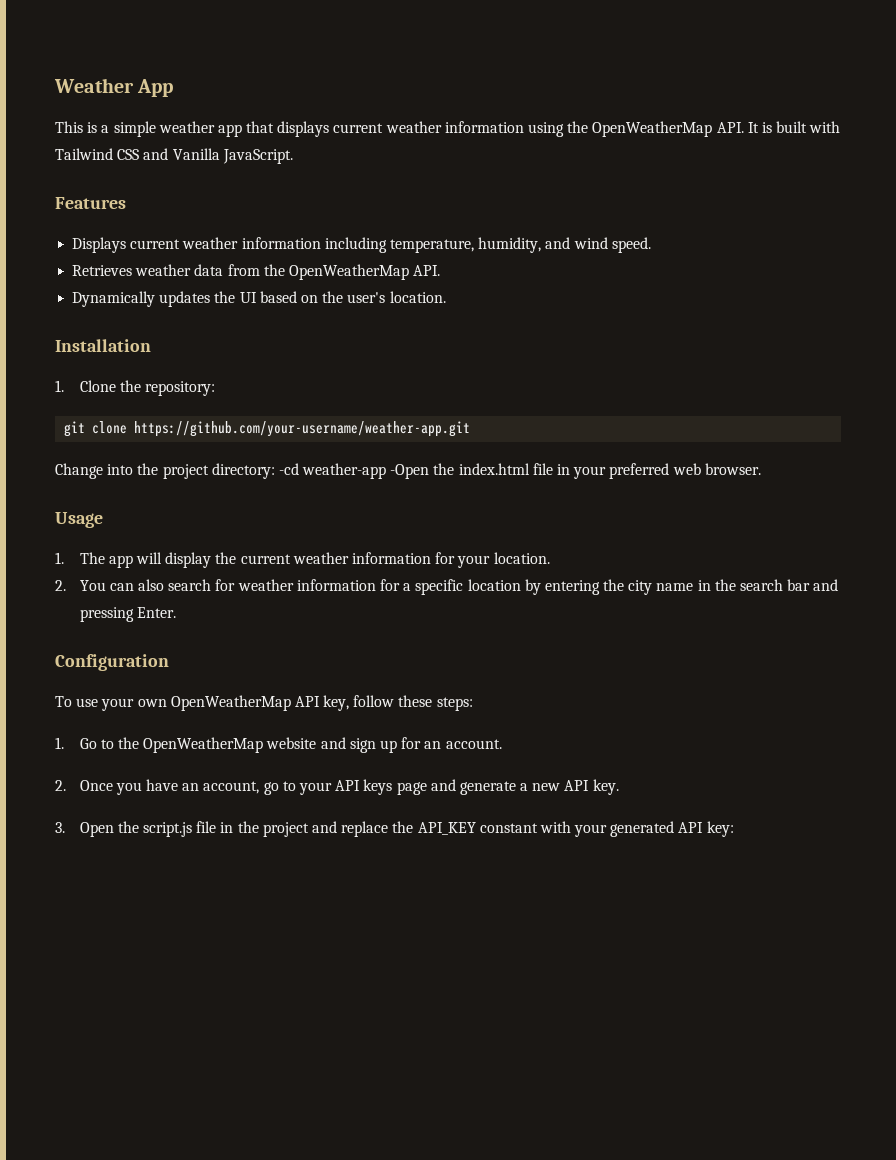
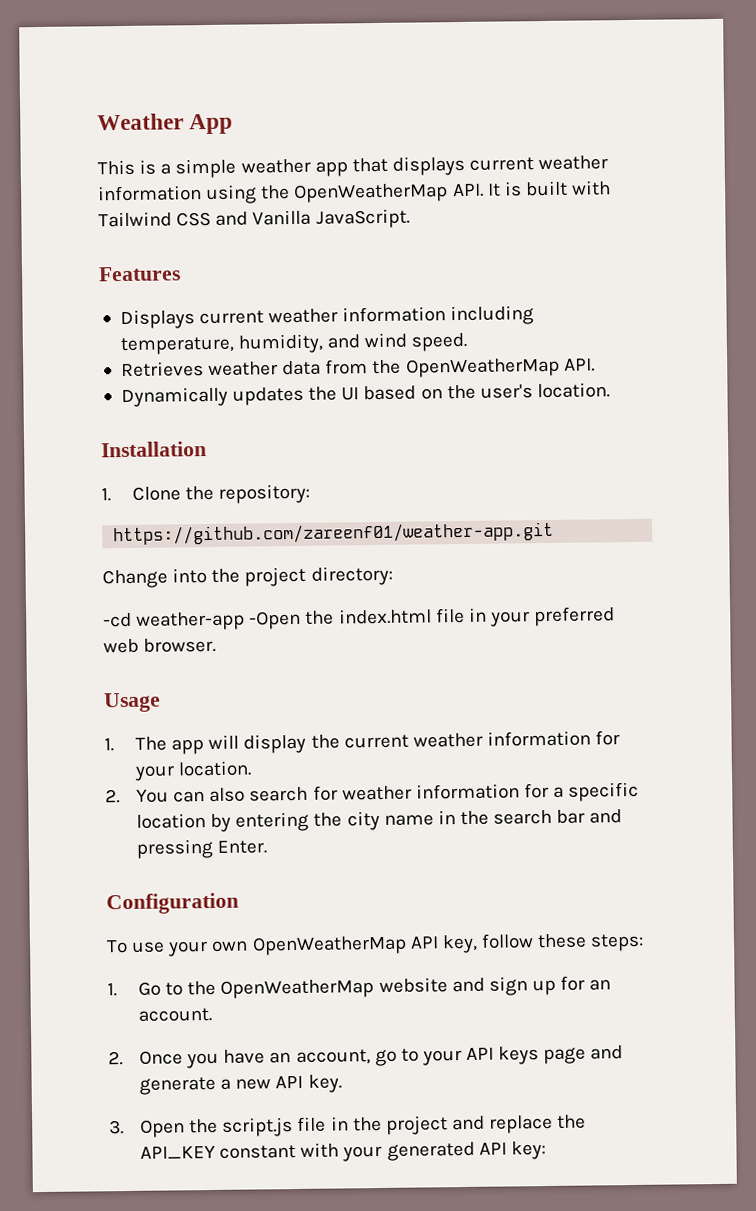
- git clone https://github.com/your-username/weather-app.git
+ https://github.com/zareenf01/weather-app.git
- Change into the project directory: -cd weather-app -Open the index.html file in your preferred web browser.
+ Change into the project directory:
+ -cd weather-app -Open the index.html file in your preferred web browser.

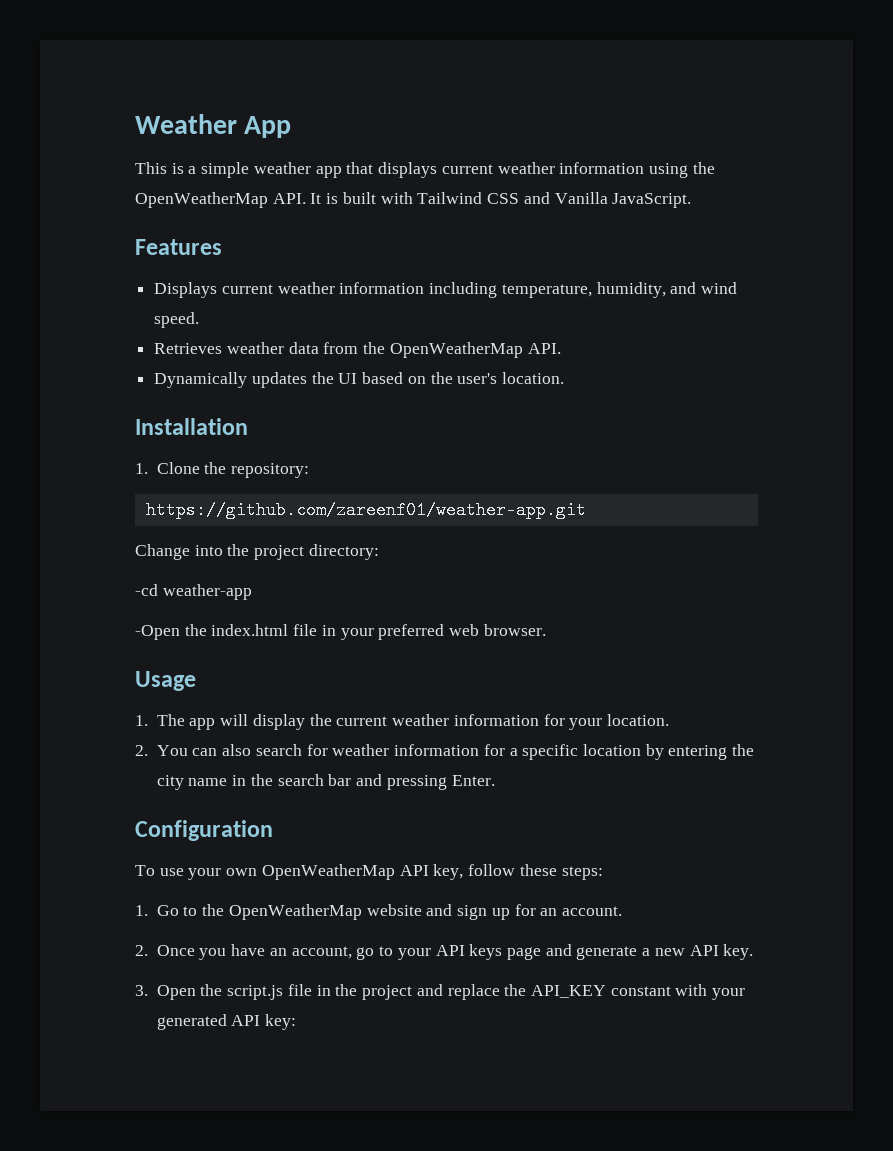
- -cd weather-app -Open the index.html file in your preferred web browser.
+ -cd weather-app
+ -Open the index.html file in your preferred web browser.

